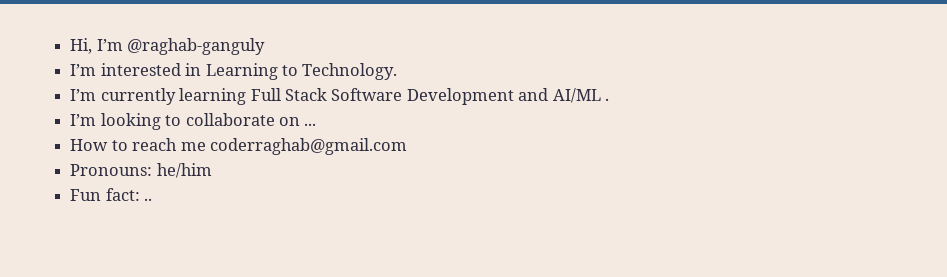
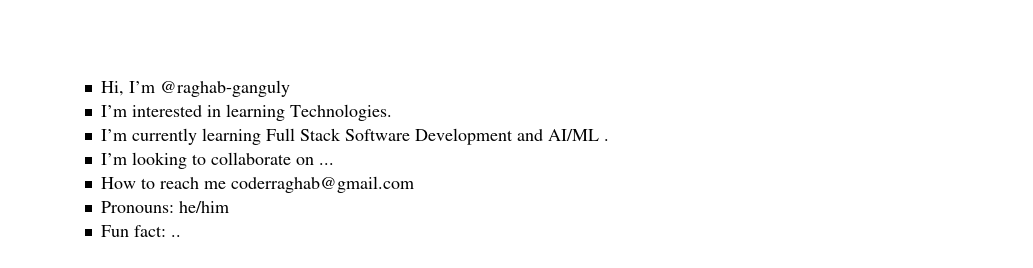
- I’m interested in Learning to Technology.
+ I’m interested in learning Technologies.

